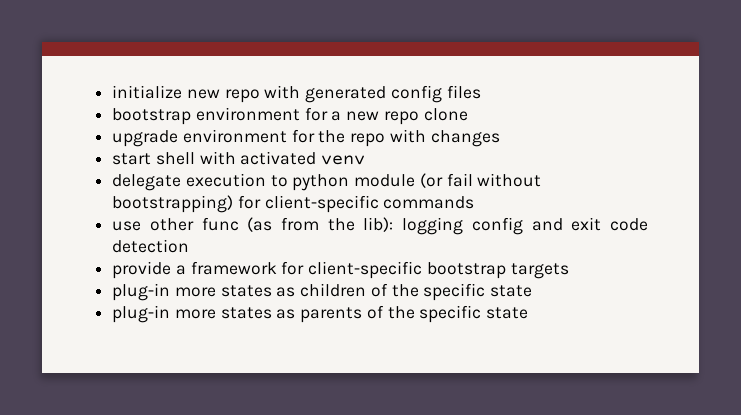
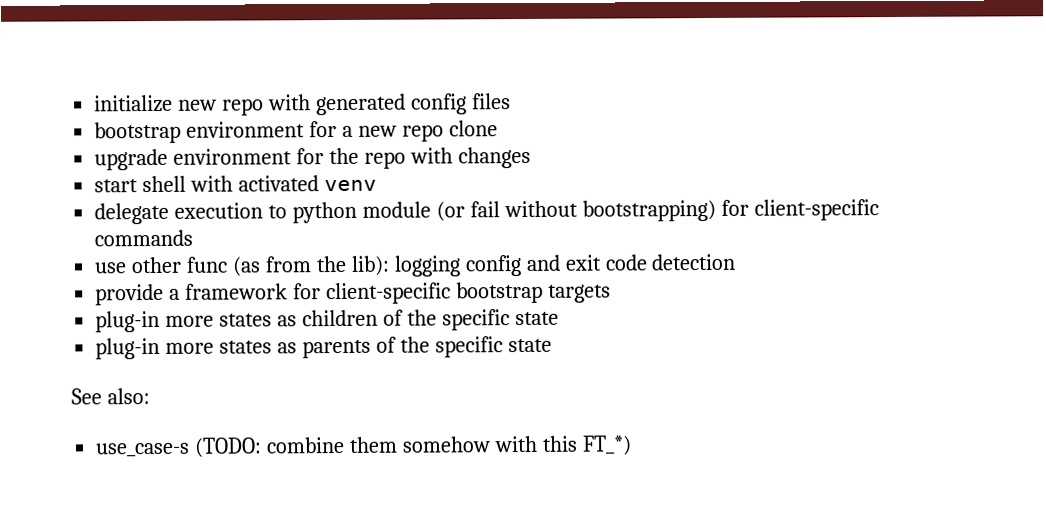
+ See also:
+ use_case-s (TODO: combine them somehow with this FT_*)

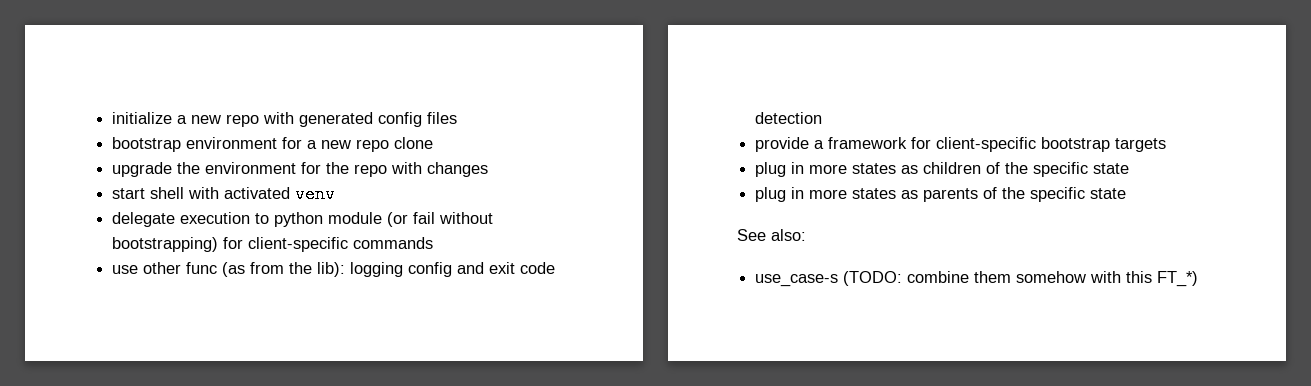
- initialize new repo with generated config files
+ initialize a new repo with generated config files
- upgrade environment for the repo with changes
+ upgrade the environment for the repo with changes
- plug-in more states as children of the specific state
+ plug in more states as children of the specific state
- plug-in more states as parents of the specific state
+ plug in more states as parents of the specific state

